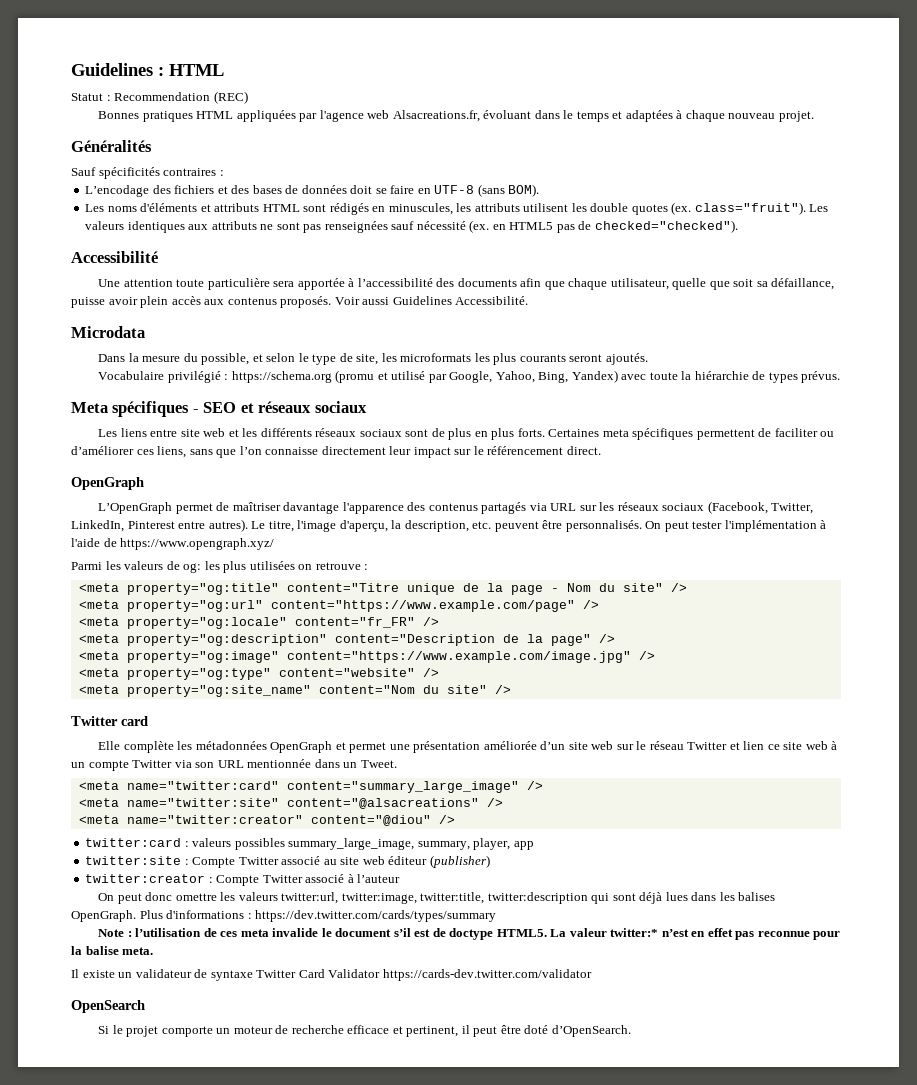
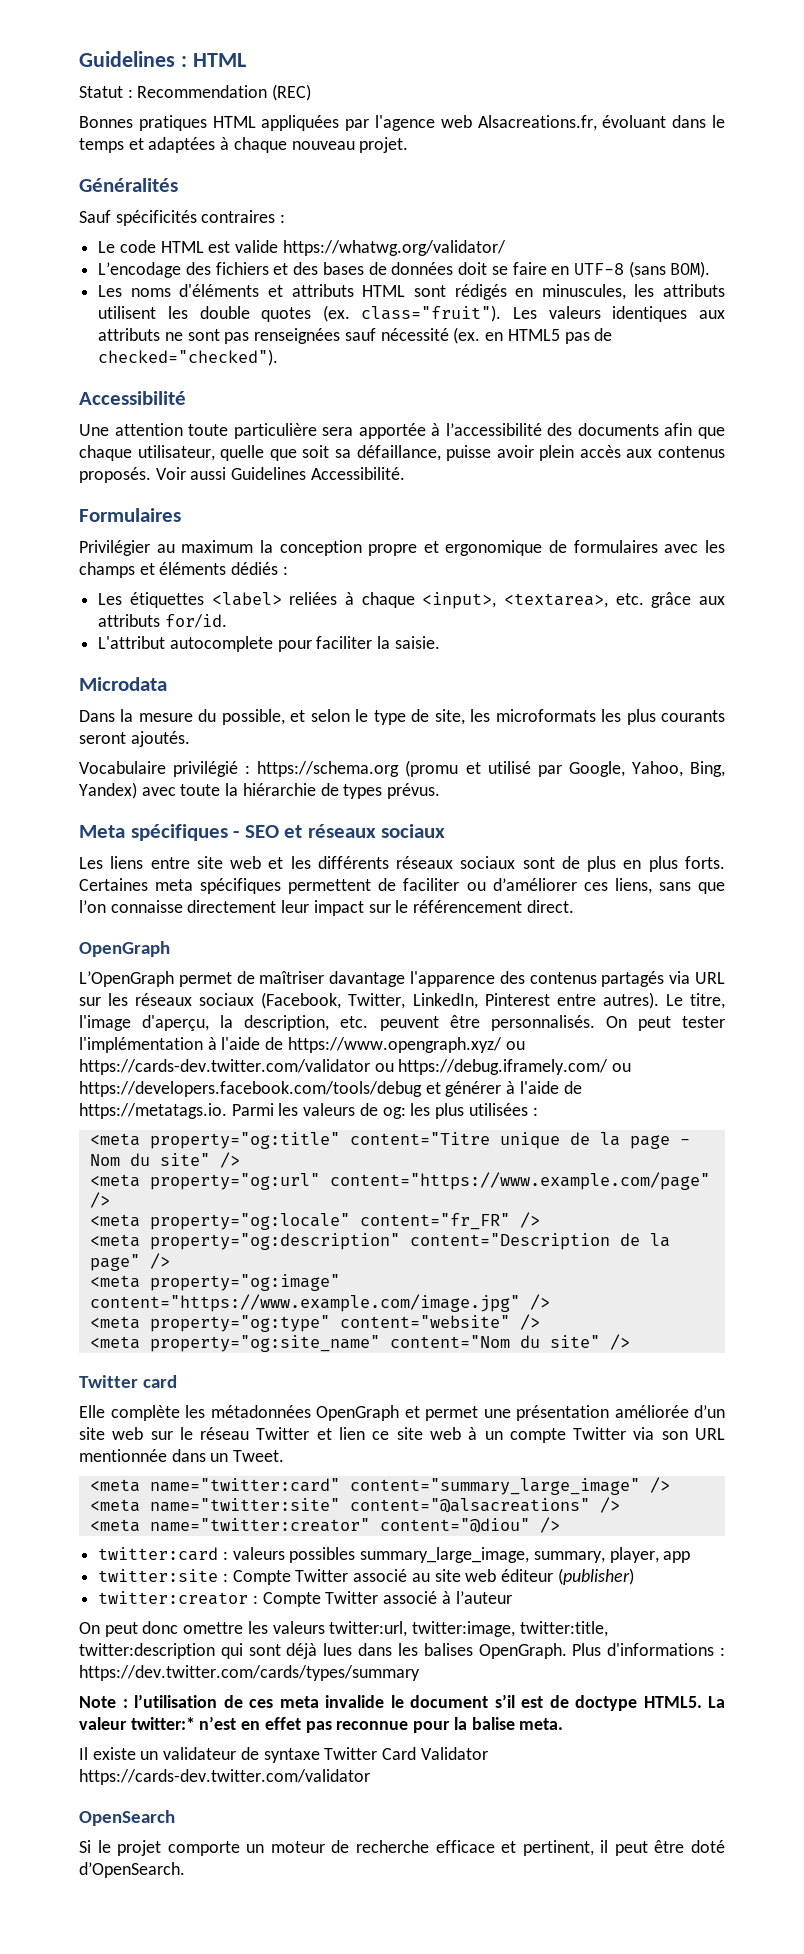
+ Le code HTML est valide https://whatwg.org/validator/
+ Formulaires
+ Privilégier au maximum la conception propre et ergonomique de formulaires avec les champs et éléments dédiés :
+ Les étiquettes <label> reliées à chaque <input>, <textarea>, etc. grâce aux attributs for/id.
+ L'attribut autocomplete pour faciliter la saisie.
- On peut tester l'implémentation à l'aide de https://www.opengraph.xyz/
- Parmi les valeurs de og: les plus utilisées on retrouve :
+ On peut tester l'implémentation à l'aide de https://www.opengraph.xyz/ ou https://cards-dev.twitter.com/validator ou https://debug.iframely.com/ ou https://developers.facebook.com/tools/debug et générer à l'aide de https://metatags.io. Parmi les valeurs de og: les plus utilisées :

